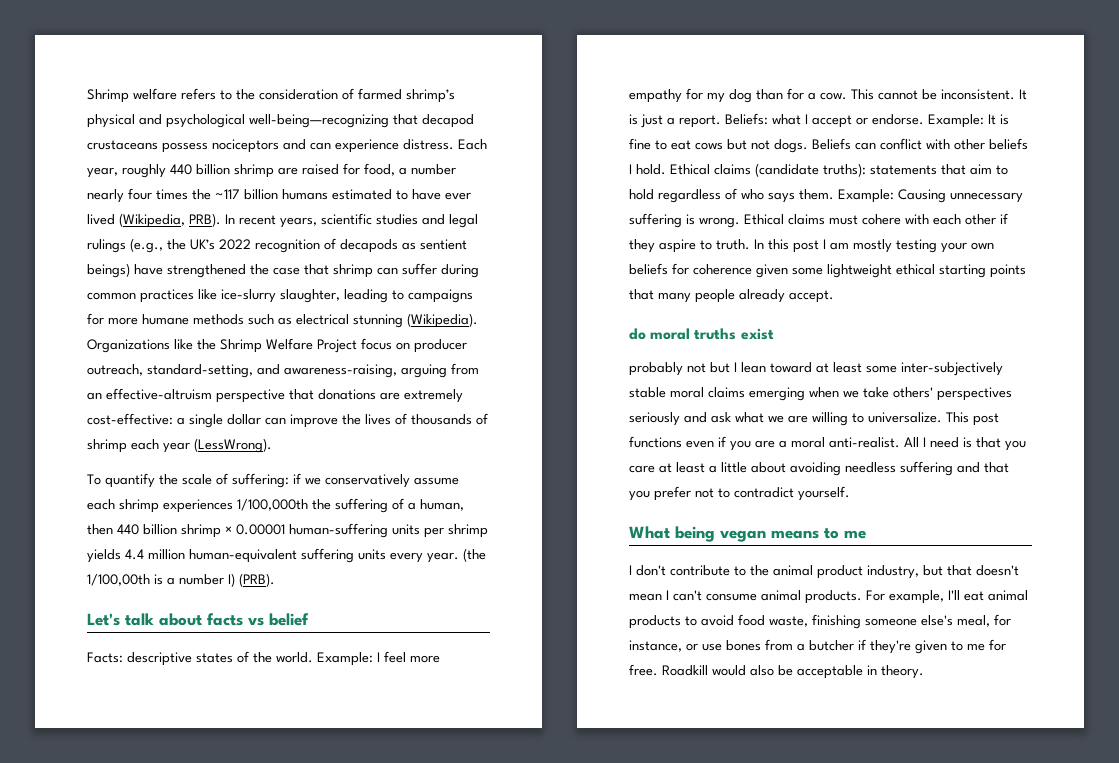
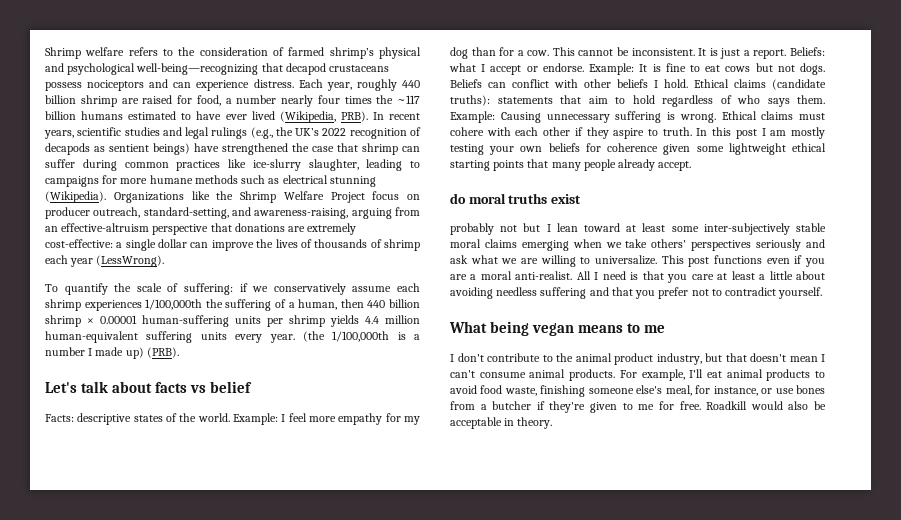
- (the 1/100,00th is a number I) (PRB).
+ (the 1/100,000th is a number I made up) (PRB).

